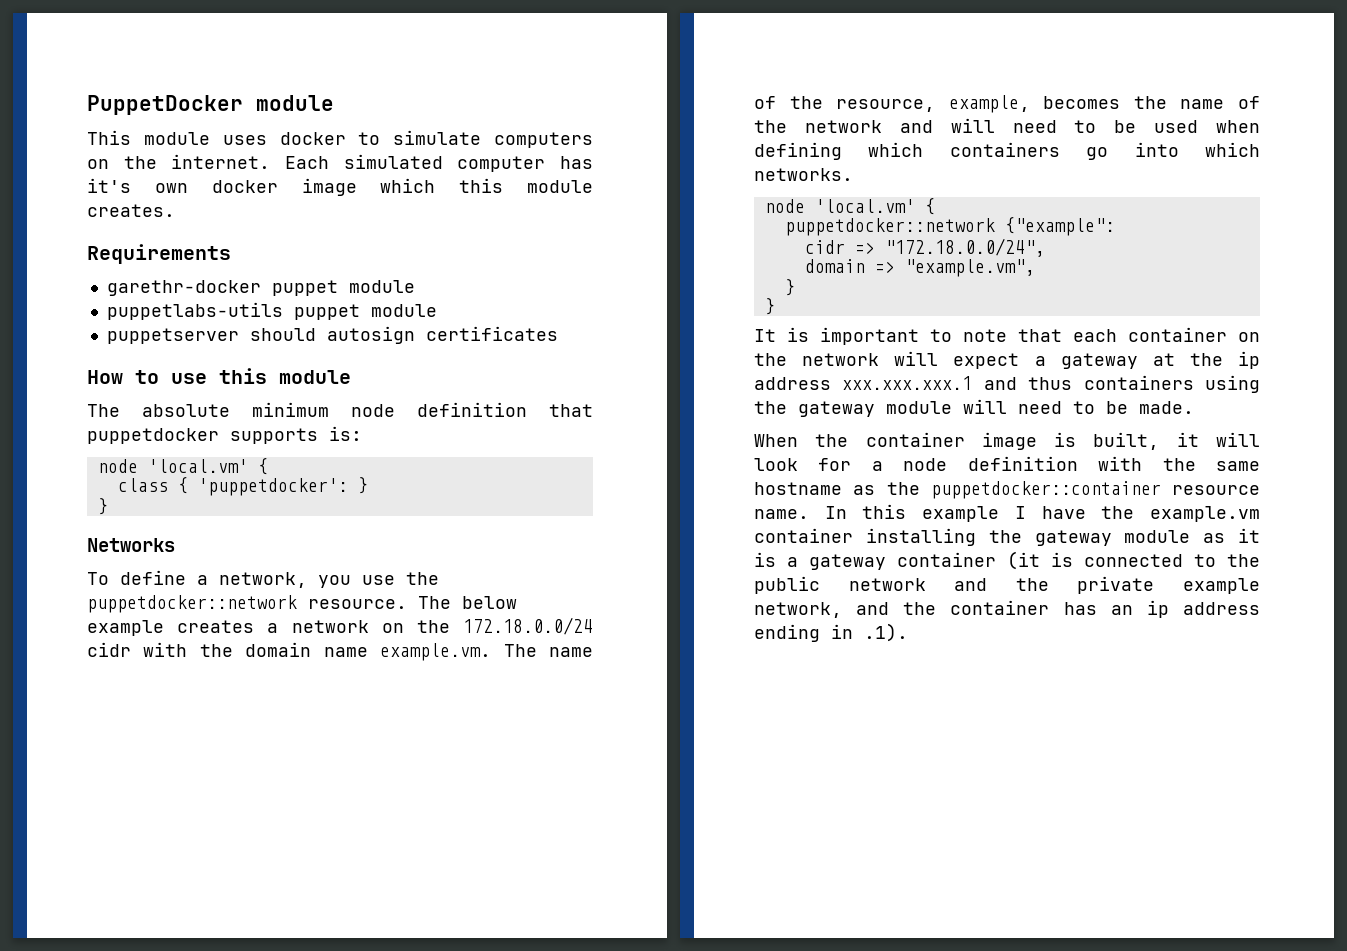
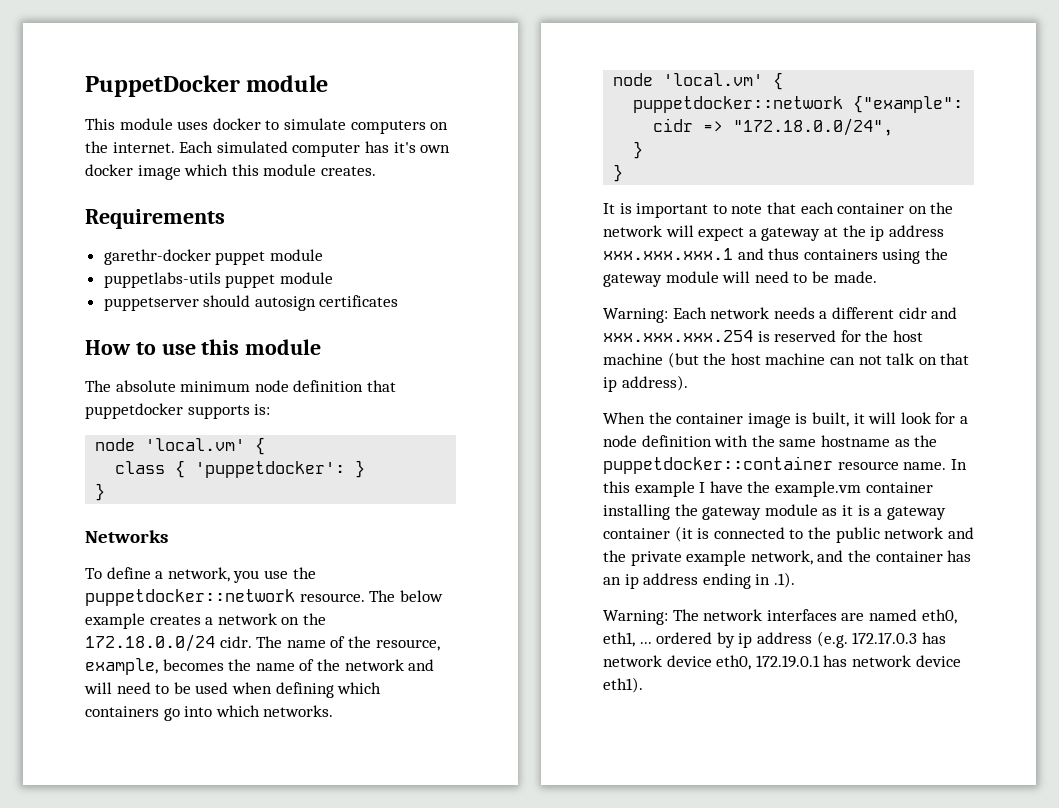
- The below example creates a network on the 172.18.0.0/24 cidr with the domain name example.vm. The name of the resource, example, becomes the name of the network and will need to be used when defining which containers go into which networks.
+ The below example creates a network on the 172.18.0.0/24 cidr. The name of the resource, example, becomes the name of the network and will need to be used when defining which containers go into which networks.
- domain => "example.vm",
+ Warning: Each network needs a different cidr and xxx.xxx.xxx.254 is reserved for the host machine (but the host machine can not talk on that ip address).
+ Warning: The network interfaces are named eth0, eth1, ... ordered by ip address (e.g. 172.17.0.3 has network device eth0, 172.19.0.1 has network device eth1).

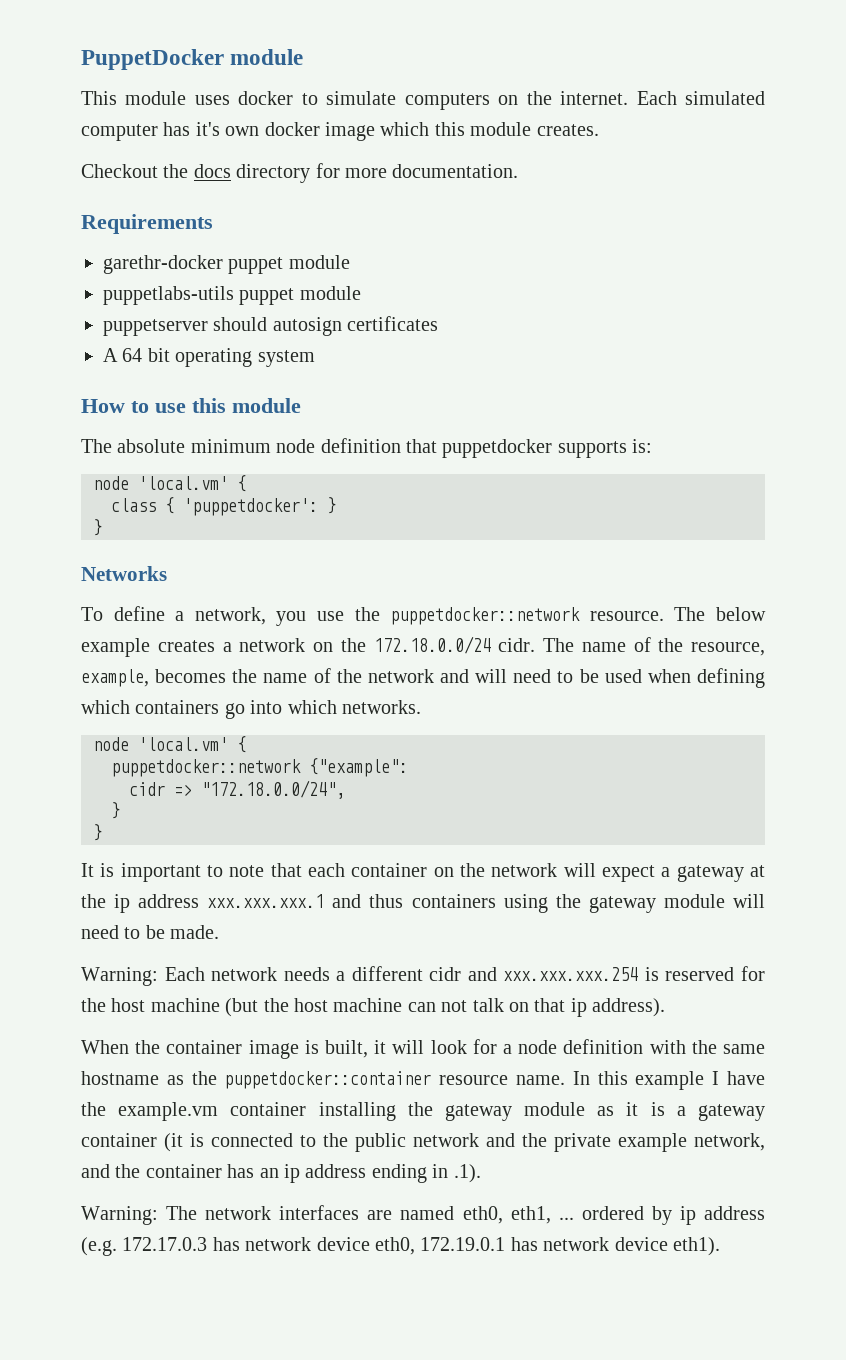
+ Checkout the docs directory for more documentation.
+ A 64 bit operating system

